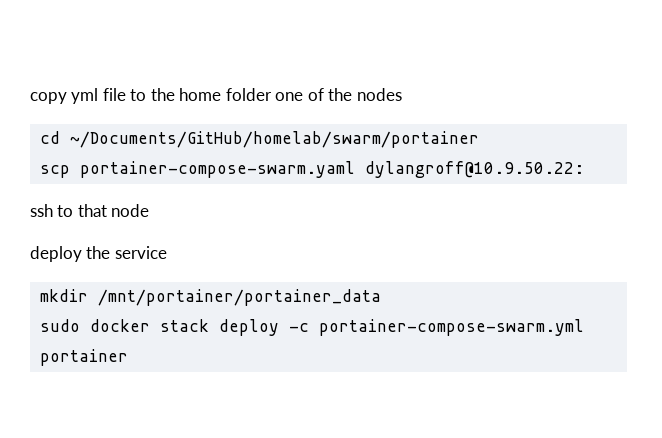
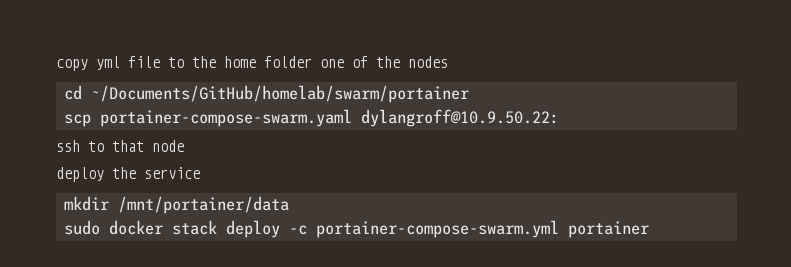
- mkdir /mnt/portainer/portainer_data
+ mkdir /mnt/portainer/data

